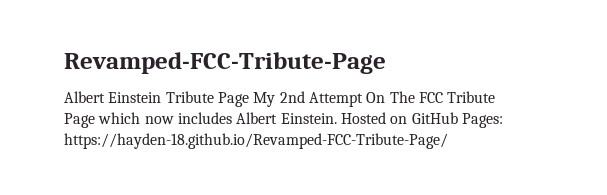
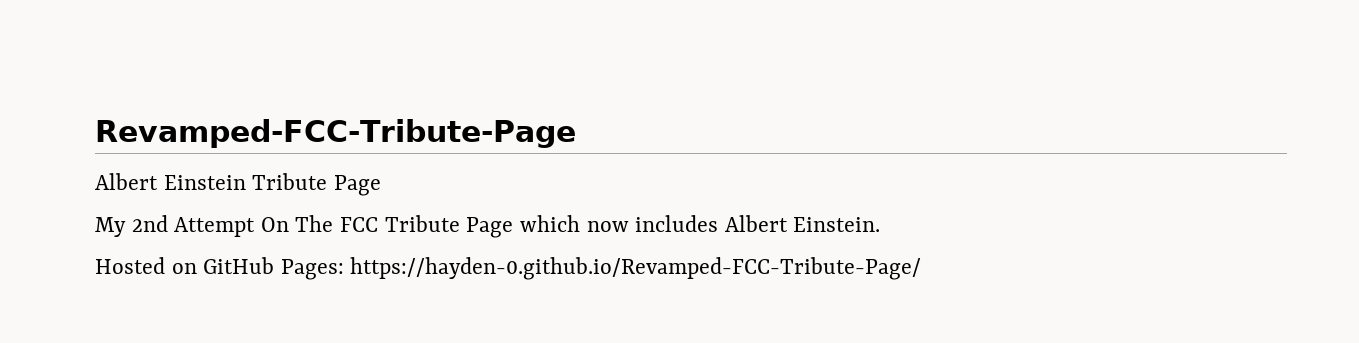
- Albert Einstein Tribute Page My 2nd Attempt On The FCC Tribute Page which now includes Albert Einstein. Hosted on GitHub Pages: https://hayden-18.github.io/Revamped-FCC-Tribute-Page/
+ Albert Einstein Tribute Page
+ My 2nd Attempt On The FCC Tribute Page which now includes Albert Einstein.
+ Hosted on GitHub Pages: https://hayden-0.github.io/Revamped-FCC-Tribute-Page/

